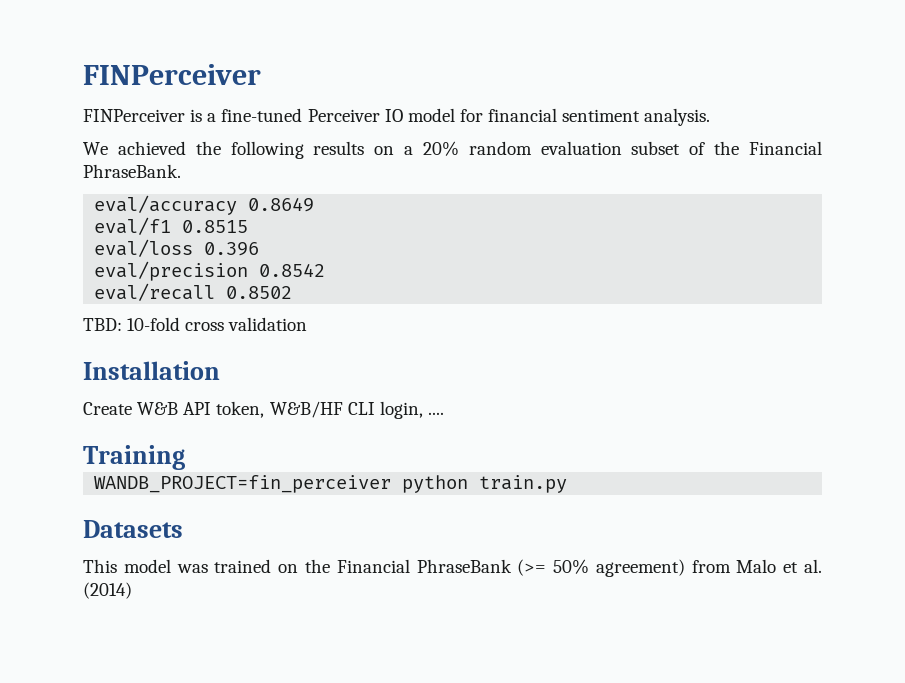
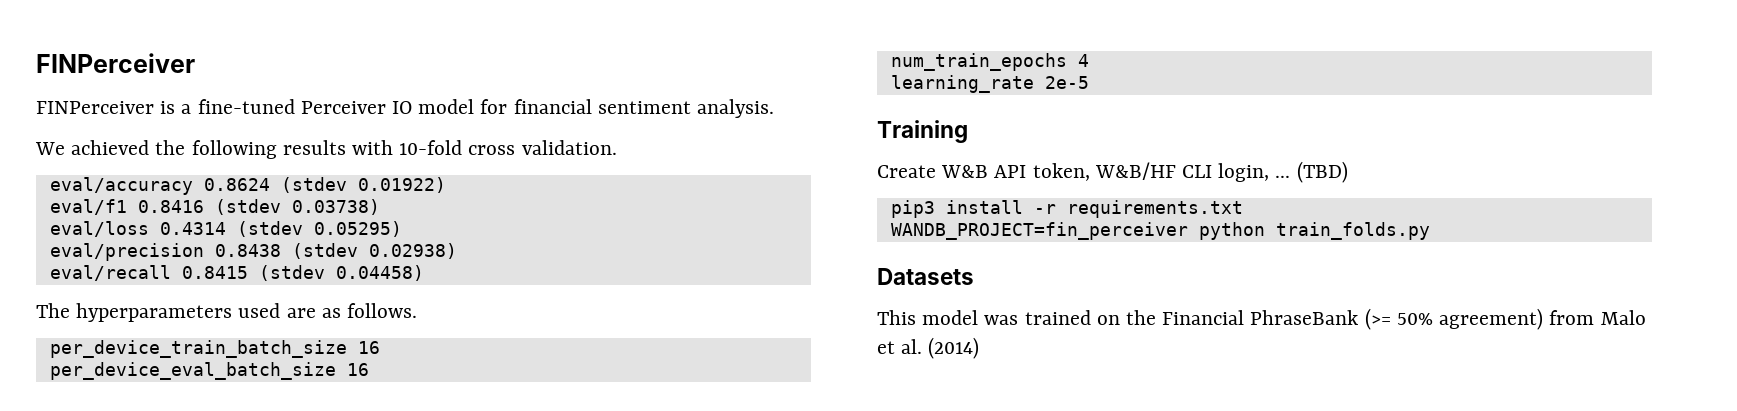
- We achieved the following results on a 20% random evaluation subset of the Financial PhraseBank.
- eval/accuracy 0.8649
- eval/f1 0.8515
- eval/loss 0.396
- eval/precision 0.8542
- eval/recall 0.8502
- TBD: 10-fold cross validation
- Installation
+ We achieved the following results with 10-fold cross validation.
+ eval/accuracy 0.8624 (stdev 0.01922)
+ eval/f1 0.8416 (stdev 0.03738)
+ eval/loss 0.4314 (stdev 0.05295)
+ eval/precision 0.8438 (stdev 0.02938)
+ eval/recall 0.8415 (stdev 0.04458)
+ The hyperparameters used are as follows.
+ per_device_train_batch_size 16
+ per_device_eval_batch_size 16
+ num_train_epochs 4
+ learning_rate 2e-5
+ Training
- Create W&B API token, W&B/HF CLI login, ....
- Training
+ Create W&B API token, W&B/HF CLI login, ... (TBD)
+ pip3 install -r requirements.txt
- WANDB_PROJECT=fin_perceiver python train.py
+ WANDB_PROJECT=fin_perceiver python train_folds.py

